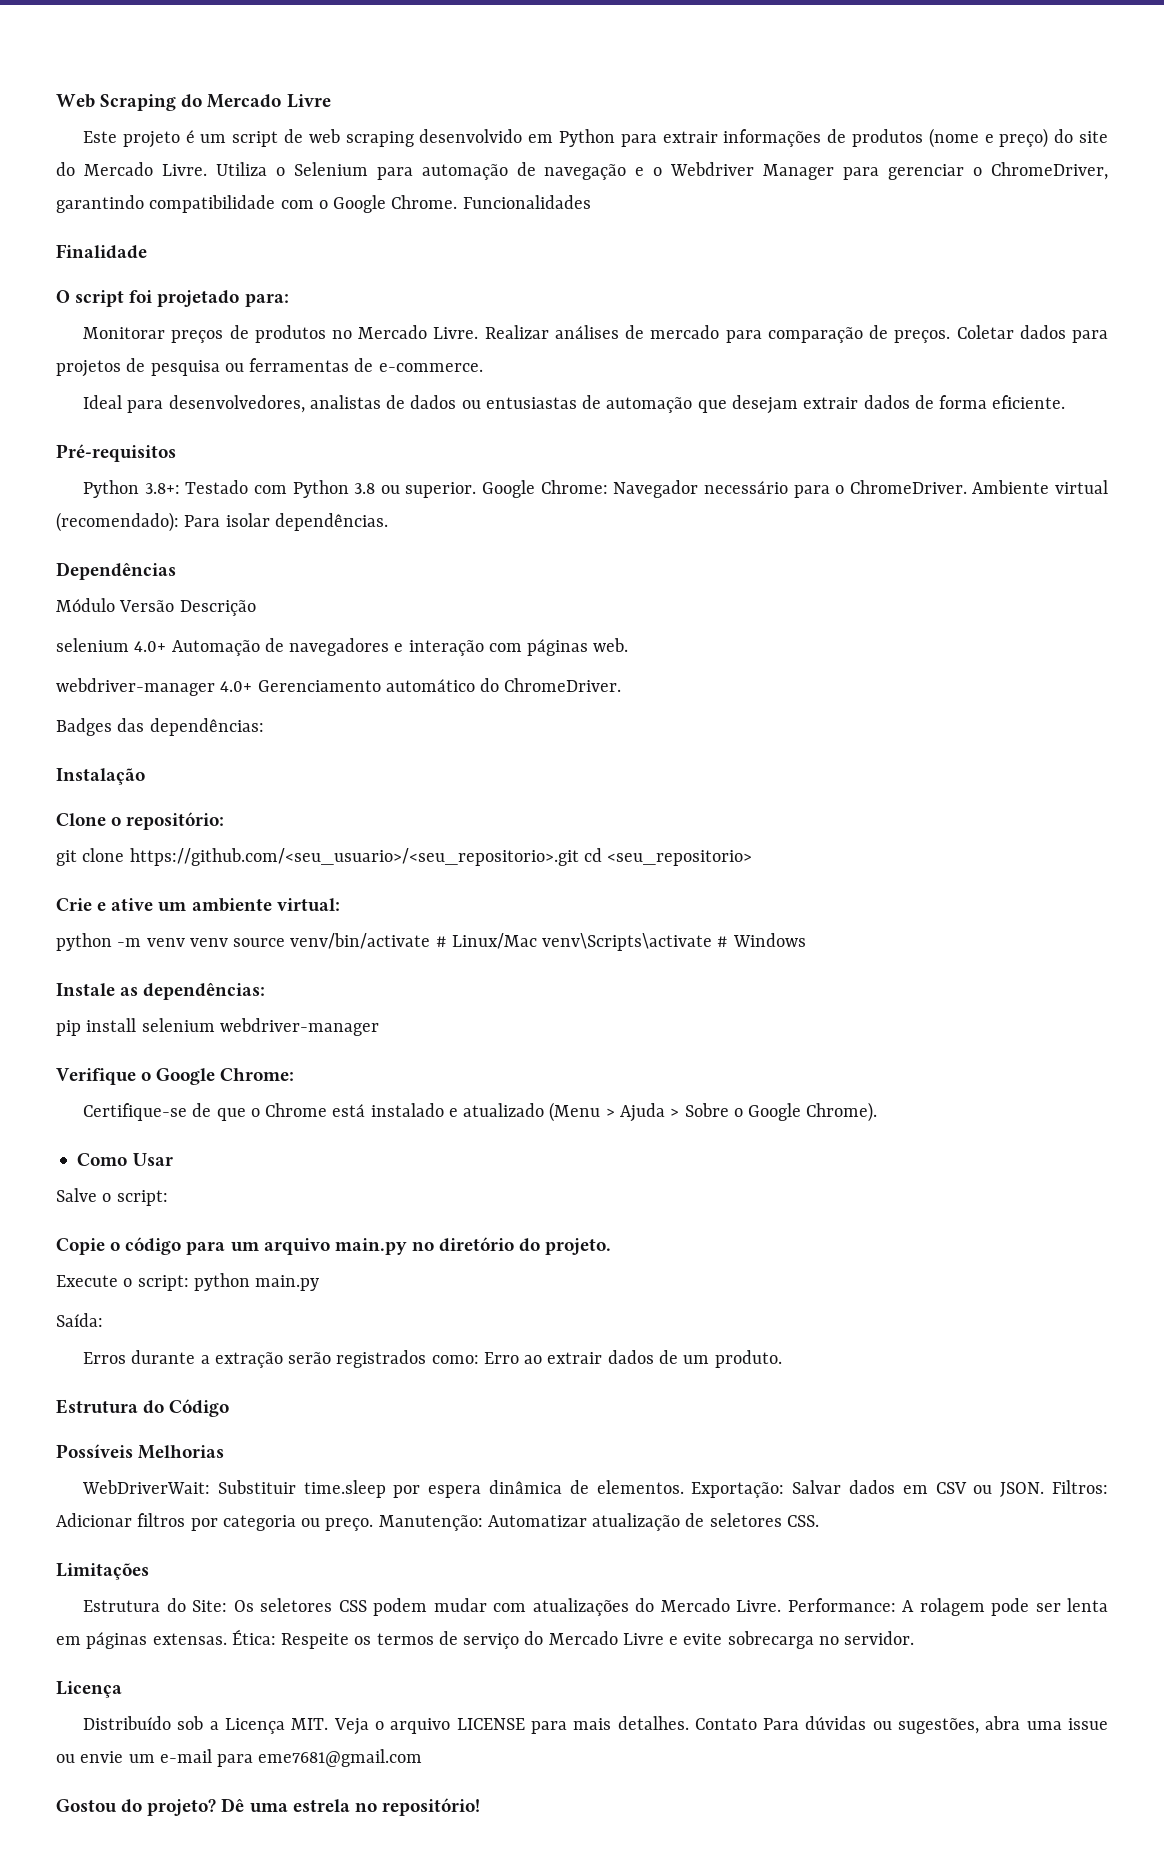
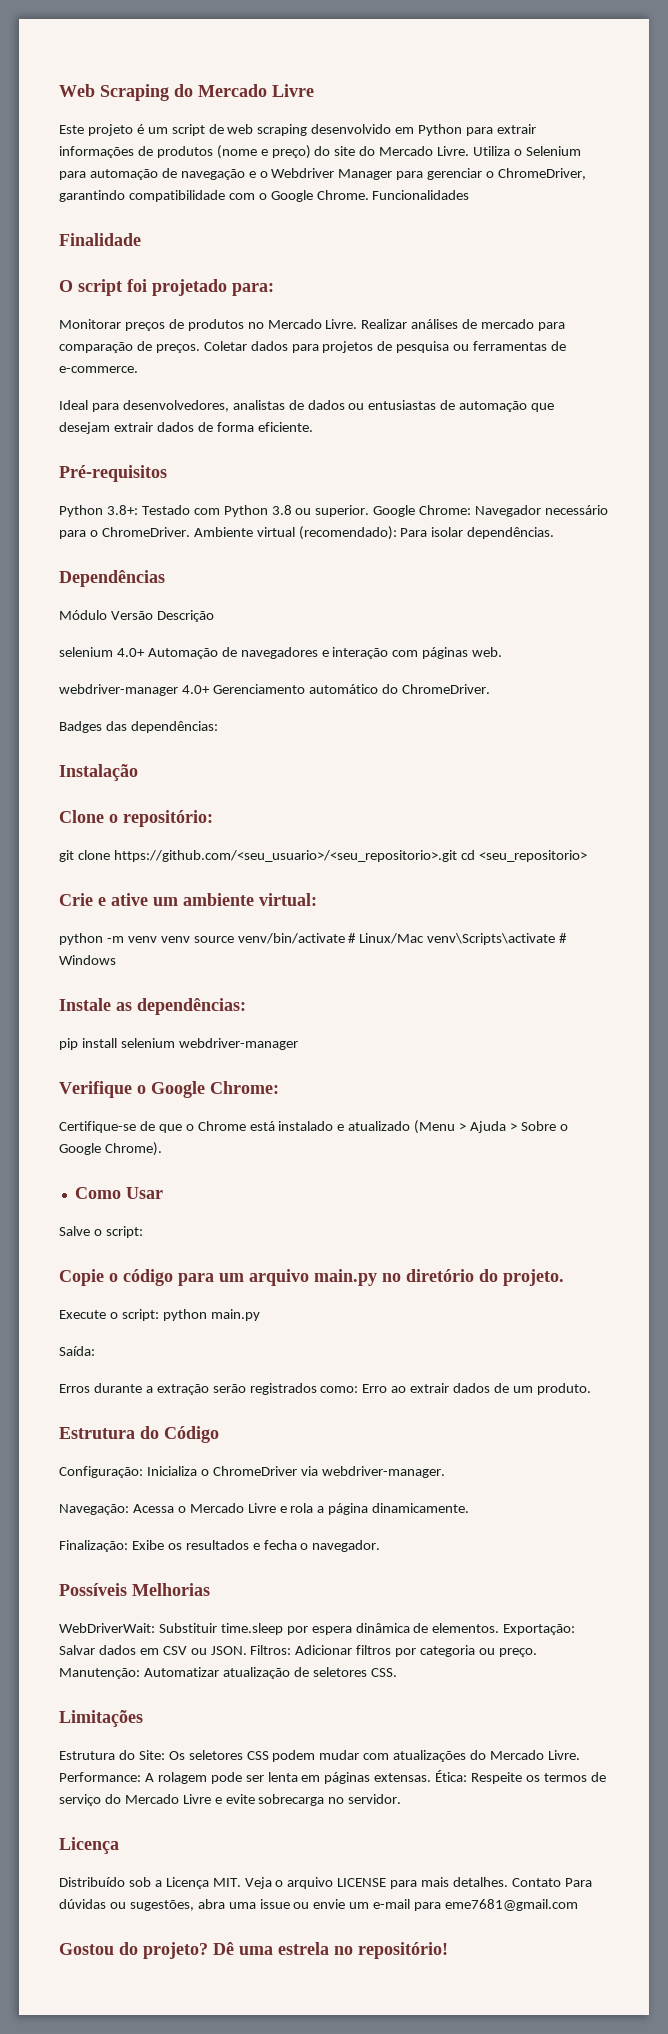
+ Configuração: Inicializa o ChromeDriver via webdriver-manager.
+ Navegação: Acessa o Mercado Livre e rola a página dinamicamente.
+ Finalização: Exibe os resultados e fecha o navegador.

